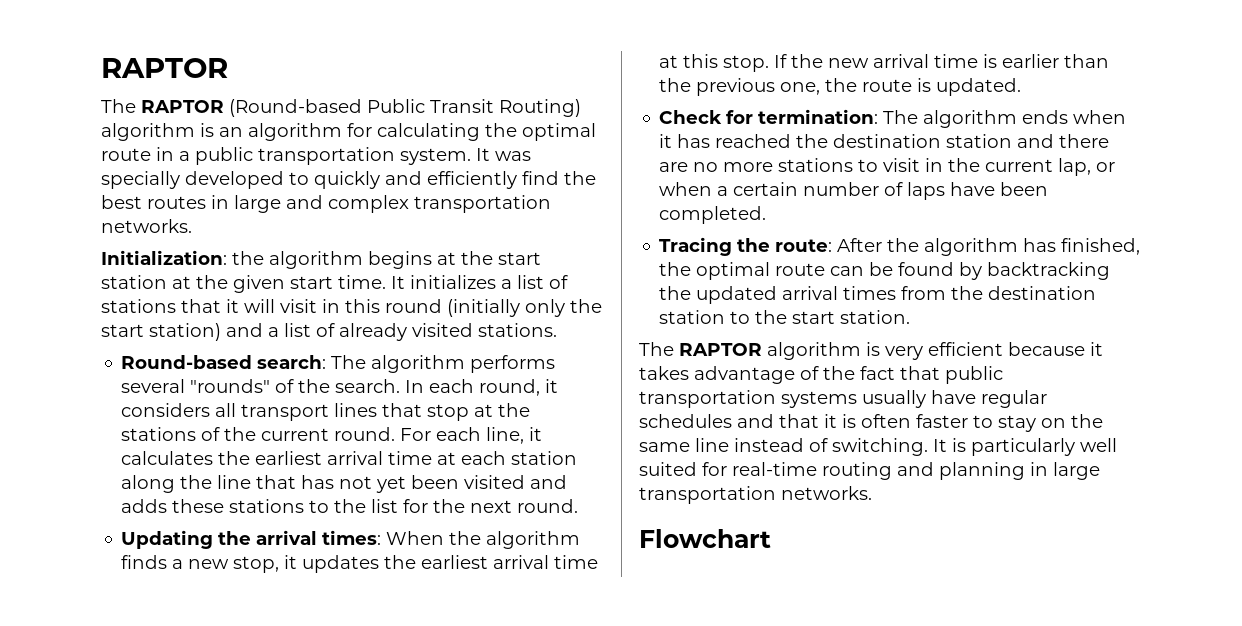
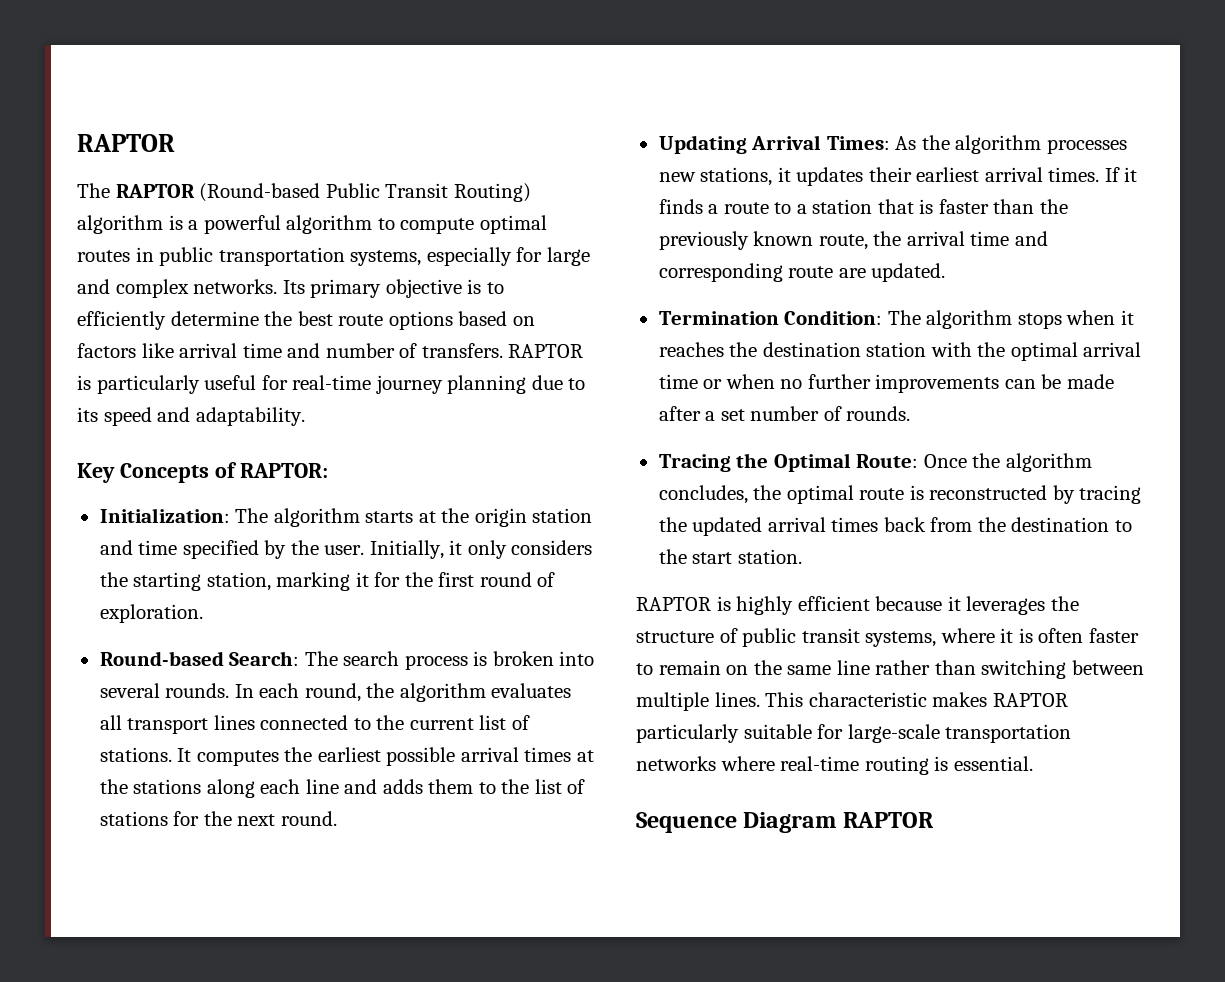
- The RAPTOR (Round-based Public Transit Routing) algorithm is an algorithm for calculating the optimal route in a public transportation system. It was specially developed to quickly and efficiently find the best routes in large and complex transportation networks.
- Initialization: the algorithm begins at the start station at the given start time. It initializes a list of stations that it will visit in this round (initially only the start station) and a list of already visited stations.
- Round-based search: The algorithm performs several "rounds" of the search. In each round, it considers all transport lines that stop at the stations of the current round. For each line, it calculates the earliest arrival time at each station along the line that has not yet been visited and adds these stations to the list for the next round.
+ The RAPTOR (Round-based Public Transit Routing) algorithm is a powerful algorithm to compute optimal routes in public transportation systems, especially for large and complex networks. Its primary objective is to efficiently determine the best route options based on factors like arrival time and number of transfers. RAPTOR is particularly useful for real-time journey planning due to its speed and adaptability.
+ Key Concepts of RAPTOR:
+ Initialization: The algorithm starts at the origin station and time specified by the user. Initially, it only considers the starting station, marking it for the first round of exploration.
+ Round-based Search: The search process is broken into several rounds. In each round, the algorithm evaluates all transport lines connected to the current list of stations. It computes the earliest possible arrival times at the stations along each line and adds them to the list of stations for the next round.
- Updating the arrival times: When the algorithm finds a new stop, it updates the earliest arrival time at this stop. If the new arrival time is earlier than the previous one, the route is updated.
- Check for termination: The algorithm ends when it has reached the destination station and there are no more stations to visit in the current lap, or when a certain number of laps have been completed.
- Tracing the route: After the algorithm has finished, the optimal route can be found by backtracking the updated arrival times from the destination station to the start station.
+ Updating Arrival Times: As the algorithm processes new stations, it updates their earliest arrival times. If it finds a route to a station that is faster than the previously known route, the arrival time and corresponding route are updated.
+ Termination Condition: The algorithm stops when it reaches the destination station with the optimal arrival time or when no further improvements can be made after a set number of rounds.
+ Tracing the Optimal Route: Once the algorithm concludes, the optimal route is reconstructed by tracing the updated arrival times back from the destination to the start station.
- The RAPTOR algorithm is very efficient because it takes advantage of the fact that public transportation systems usually have regular schedules and that it is often faster to stay on the same line instead of switching. It is particularly well suited for real-time routing and planning in large transportation networks.
- Flowchart
+ RAPTOR is highly efficient because it leverages the structure of public transit systems, where it is often faster to remain on the same line rather than switching between multiple lines. This characteristic makes RAPTOR particularly suitable for large-scale transportation networks where real-time routing is essential.
+ Sequence Diagram RAPTOR

